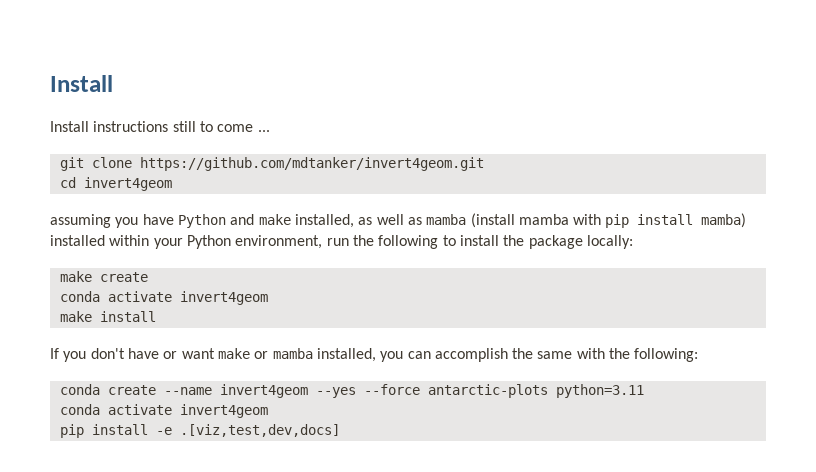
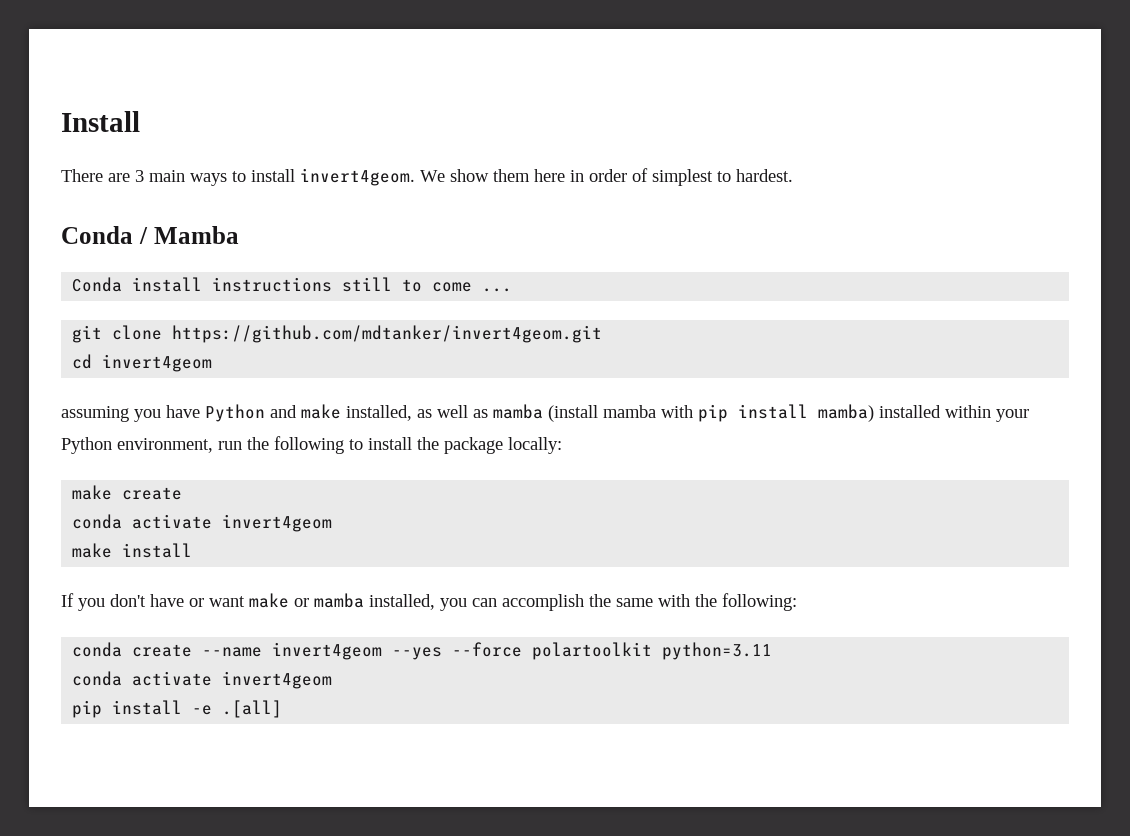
- Install instructions still to come ...
+ There are 3 main ways to install invert4geom. We show them here in order of simplest to hardest.
+ Conda / Mamba
+ Conda install instructions still to come ...
- conda create --name invert4geom --yes --force antarctic-plots python=3.11
+ conda create --name invert4geom --yes --force polartoolkit python=3.11
- pip install -e .[viz,test,dev,docs]
+ pip install -e .[all]

